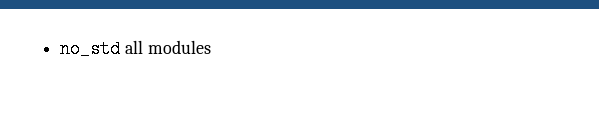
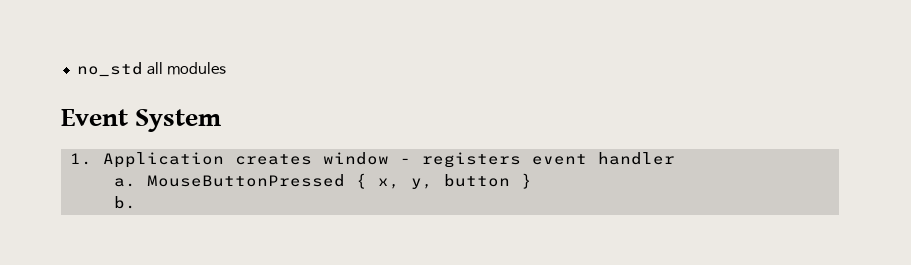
+ Event System
+ 1. Application creates window - registers event handler
+ a. MouseButtonPressed { x, y, button }
+ b.

